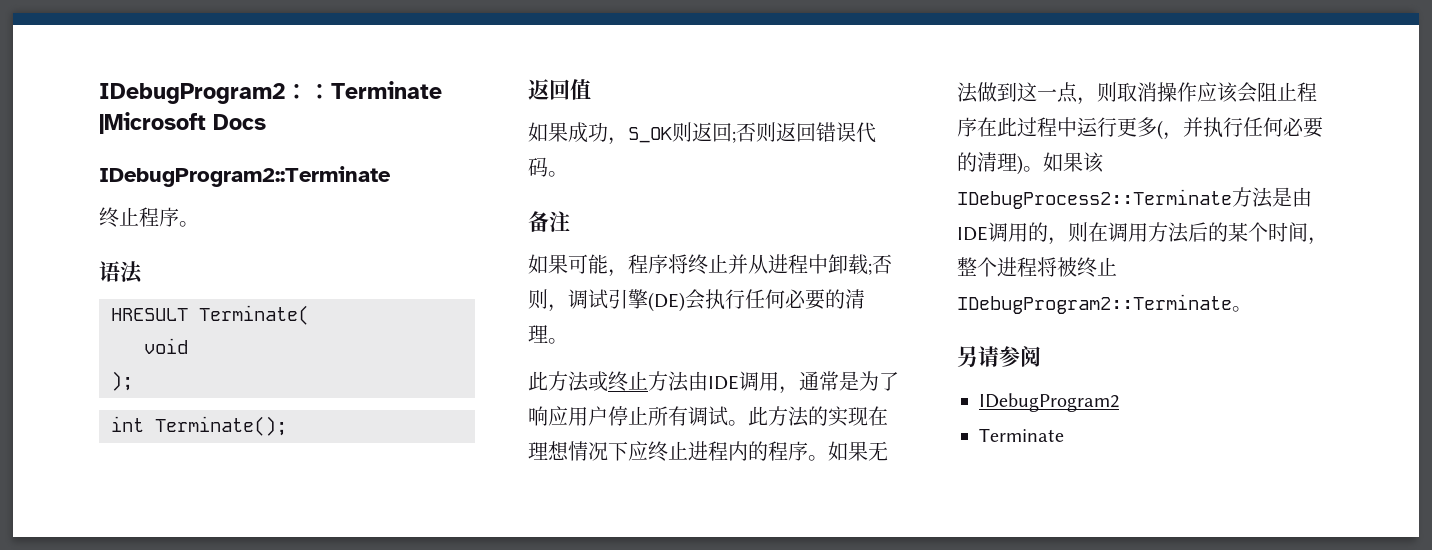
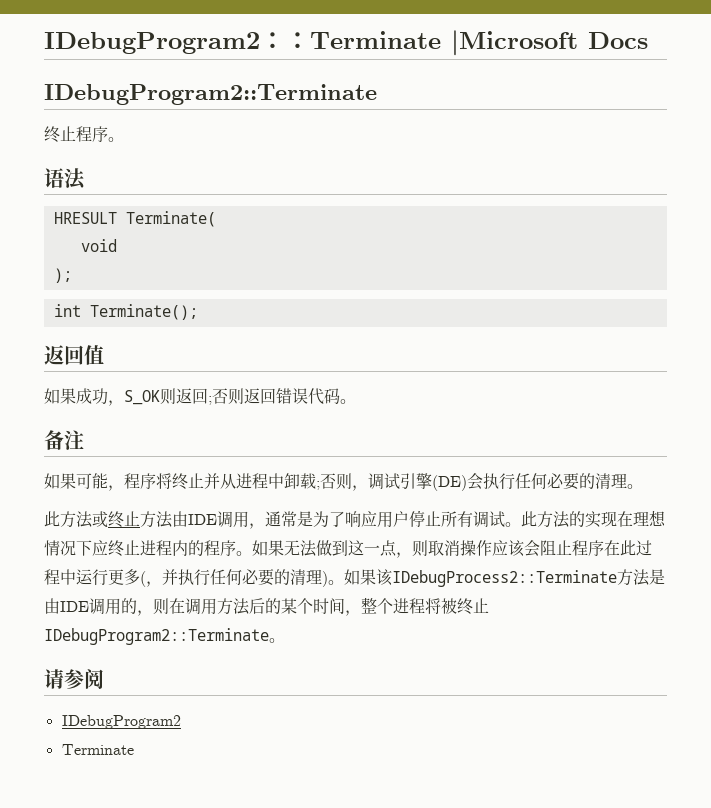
- 另请参阅
+ 请参阅

